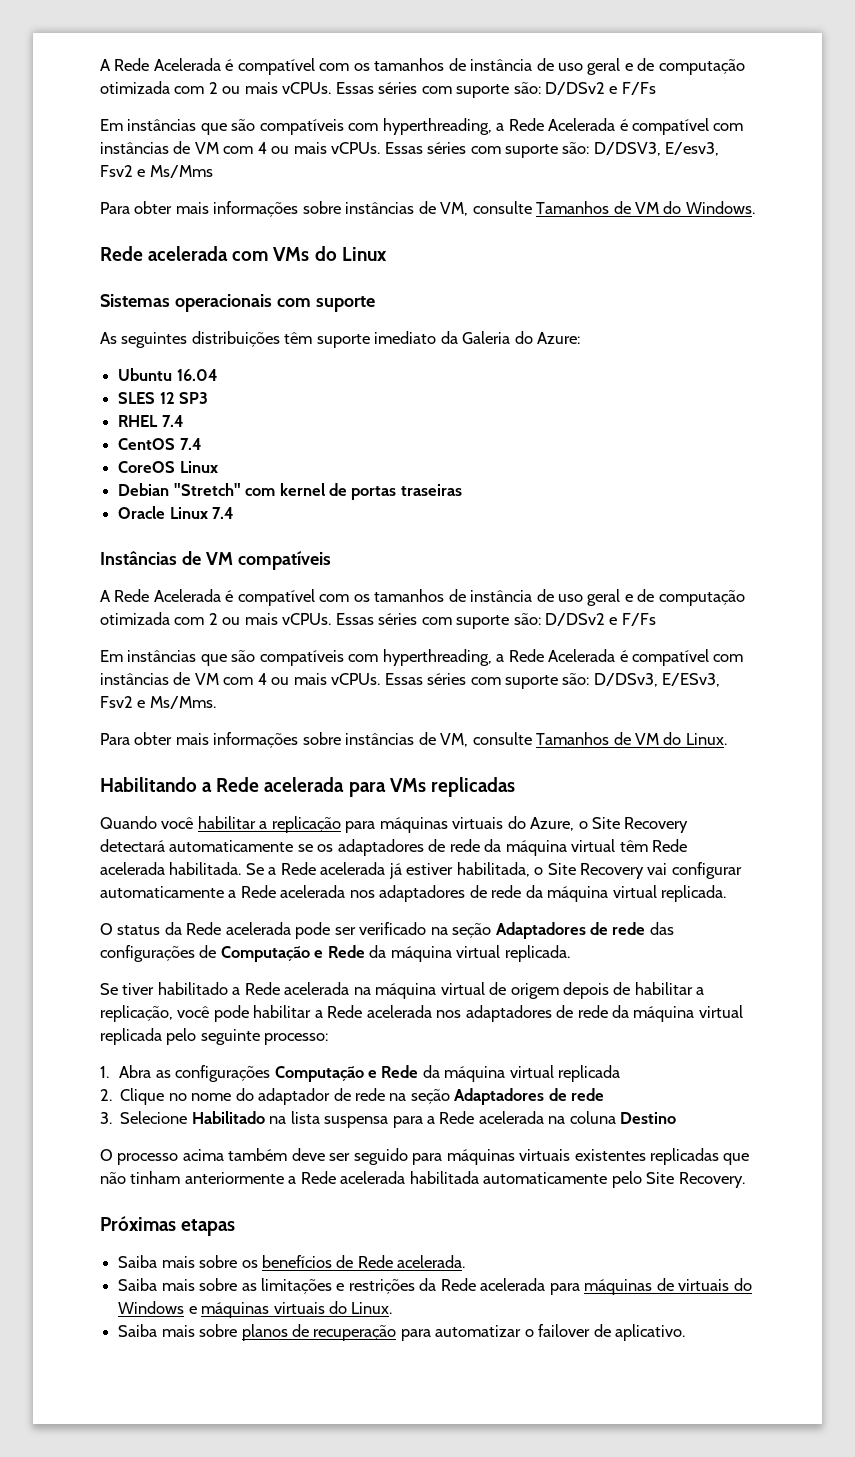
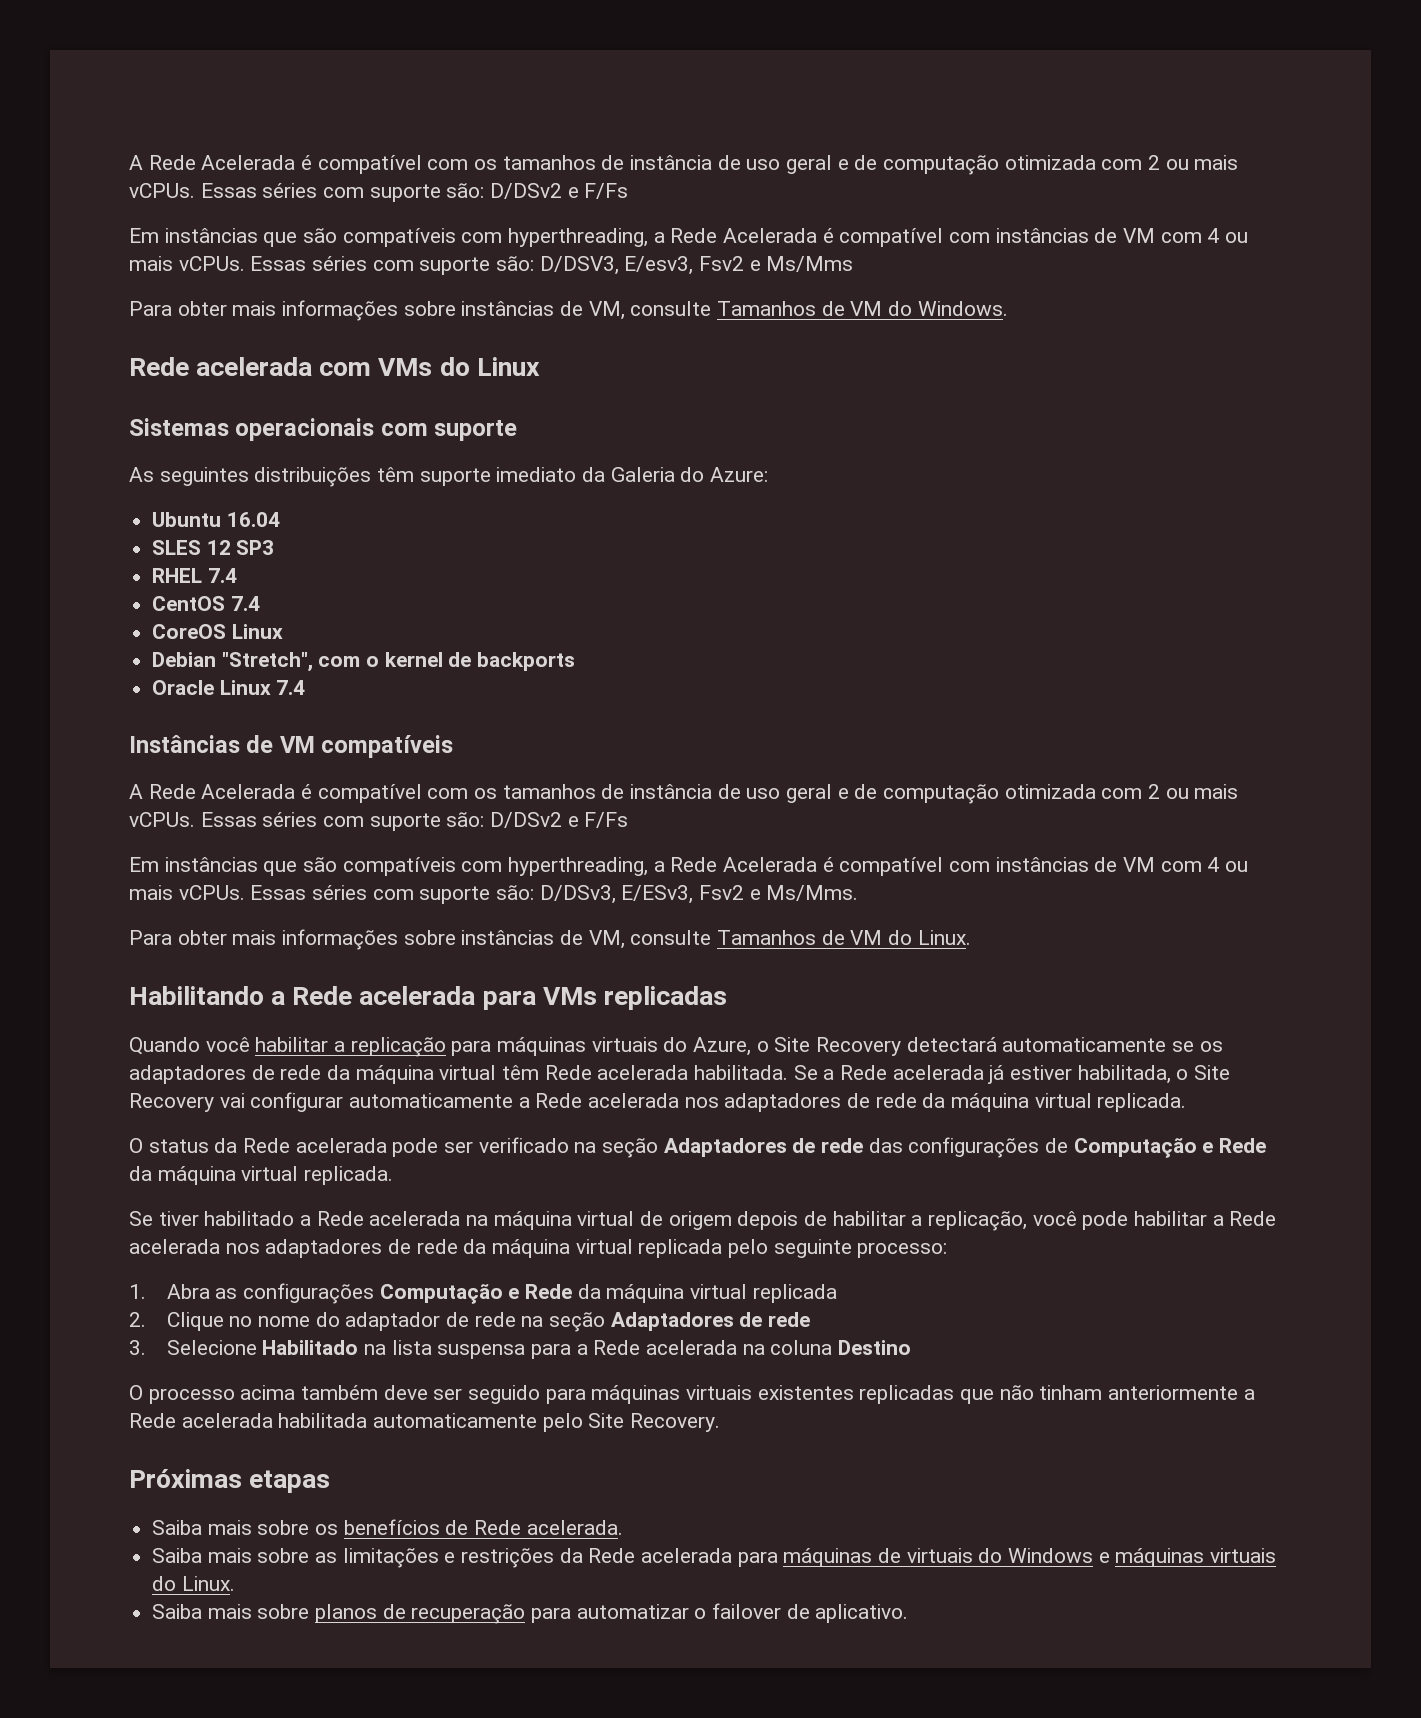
- Debian "Stretch" com kernel de portas traseiras
+ Debian "Stretch", com o kernel de backports

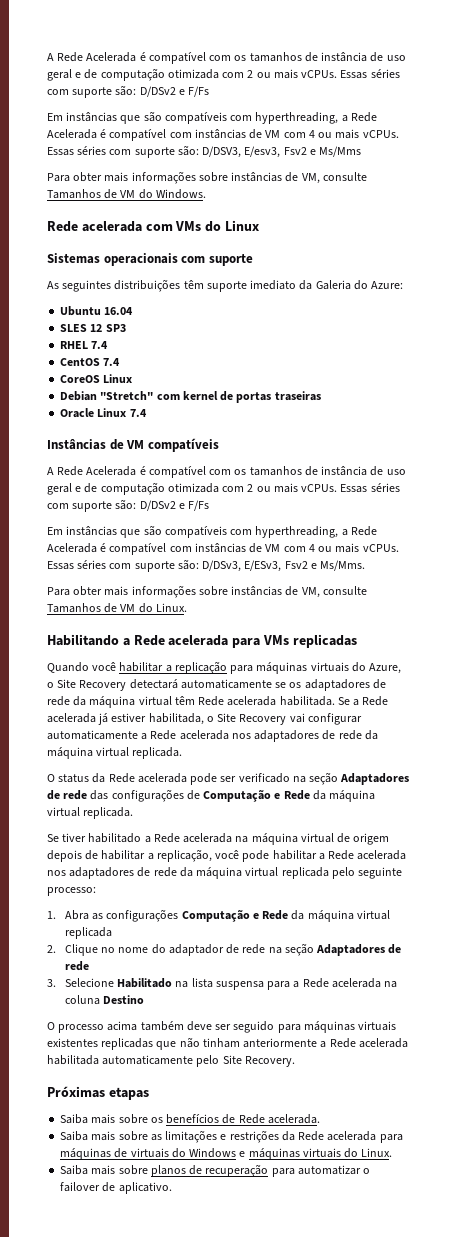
- Debian "Stretch", com o kernel de backports
+ Debian "Stretch" com kernel de portas traseiras

